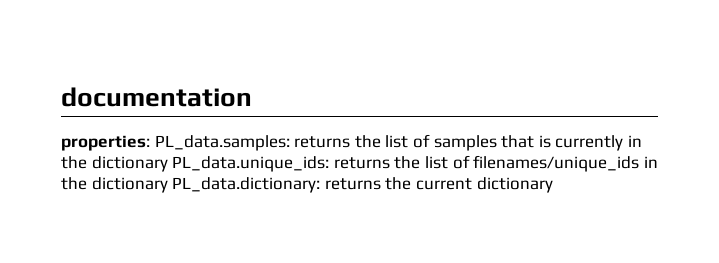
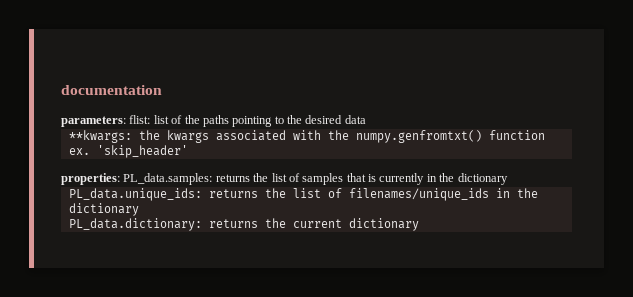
+ parameters: flist: list of the paths pointing to the desired data
+ **kwargs: the kwargs associated with the numpy.genfromtxt() function ex. 'skip_header'
- properties: PL_data.samples: returns the list of samples that is currently in the dictionary PL_data.unique_ids: returns the list of filenames/unique_ids in the dictionary PL_data.dictionary: returns the current dictionary
+ properties: PL_data.samples: returns the list of samples that is currently in the dictionary
+ PL_data.unique_ids: returns the list of filenames/unique_ids in the dictionary
+ PL_data.dictionary: returns the current dictionary

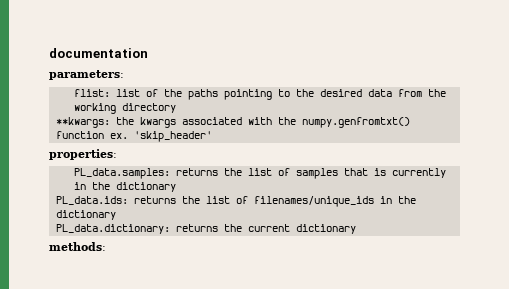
- parameters: flist: list of the paths pointing to the desired data
+ parameters:
+ flist: list of the paths pointing to the desired data from the working directory
- properties: PL_data.samples: returns the list of samples that is currently in the dictionary
+ properties:
+ PL_data.samples: returns the list of samples that is currently in the dictionary
- PL_data.unique_ids: returns the list of filenames/unique_ids in the dictionary
+ PL_data.ids: returns the list of filenames/unique_ids in the dictionary
+ methods:

